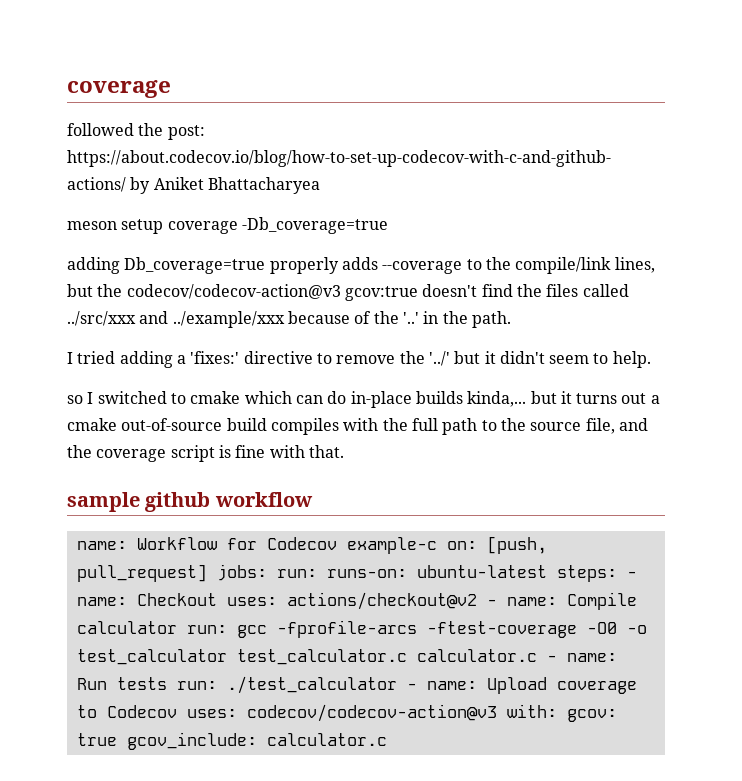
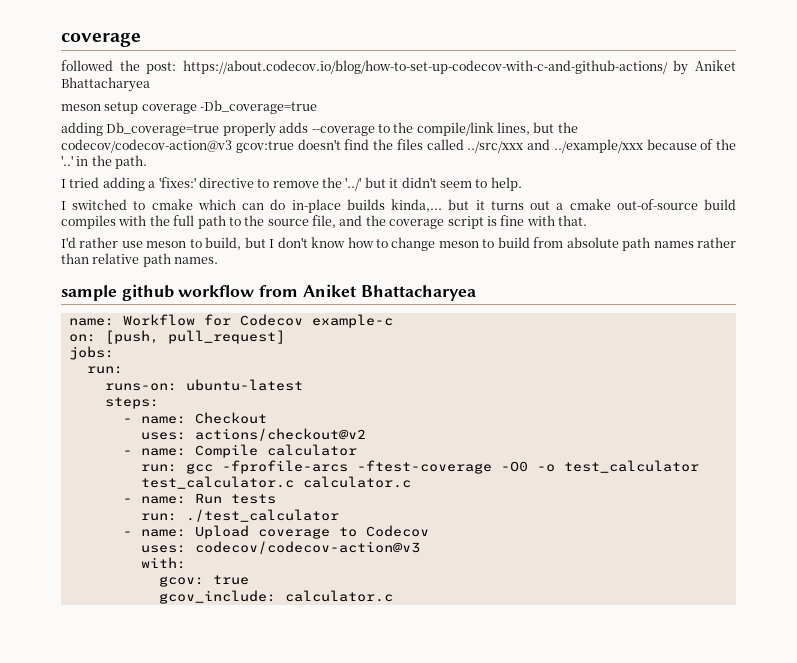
- so I switched to cmake which can do in-place builds kinda,... but it turns out a cmake out-of-source build compiles with the full path to the source file, and the coverage script is fine with that.
+ I switched to cmake which can do in-place builds kinda,... but it turns out a cmake out-of-source build compiles with the full path to the source file, and the coverage script is fine with that.
+ I'd rather use meson to build, but I don't know how to change meson to build from absolute path names rather than relative path names.
- sample github workflow
+ sample github workflow from Aniket Bhattacharyea
- name: Workflow for Codecov example-c on: [push, pull_request] jobs: run: runs-on: ubuntu-latest steps: - name: Checkout uses: actions/checkout@v2 - name: Compile calculator run: gcc -fprofile-arcs -ftest-coverage -O0 -o test_calculator test_calculator.c calculator.c - name: Run tests run: ./test_calculator - name: Upload coverage to Codecov uses: codecov/codecov-action@v3 with: gcov: true gcov_include: calculator.c
+ name: Workflow for Codecov example-c
+ on: [push, pull_request]
+ jobs:
+ run:
+ runs-on: ubuntu-latest
+ steps:
+ - name: Checkout
+ uses: actions/checkout@v2
+ - name: Compile calculator
+ run: gcc -fprofile-arcs -ftest-coverage -O0 -o test_calculator test_calculator.c calculator.c
+ - name: Run tests
+ run: ./test_calculator
+ - name: Upload coverage to Codecov
+ uses: codecov/codecov-action@v3
+ with:
+ gcov: true
+ gcov_include: calculator.c

